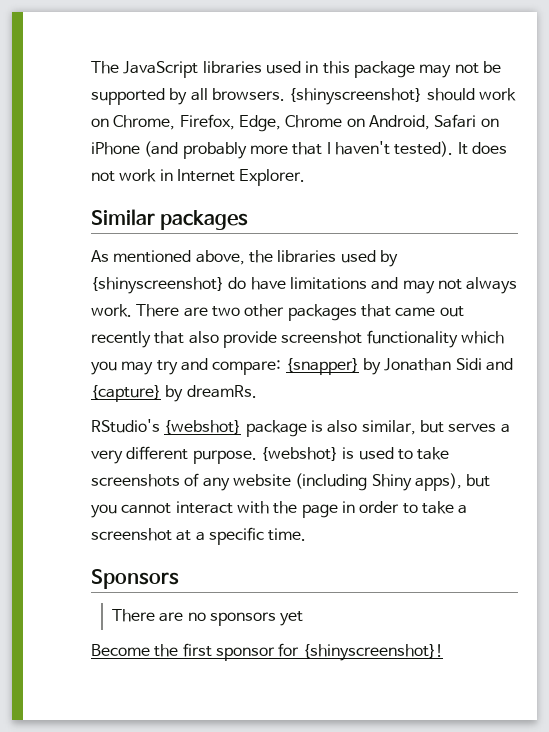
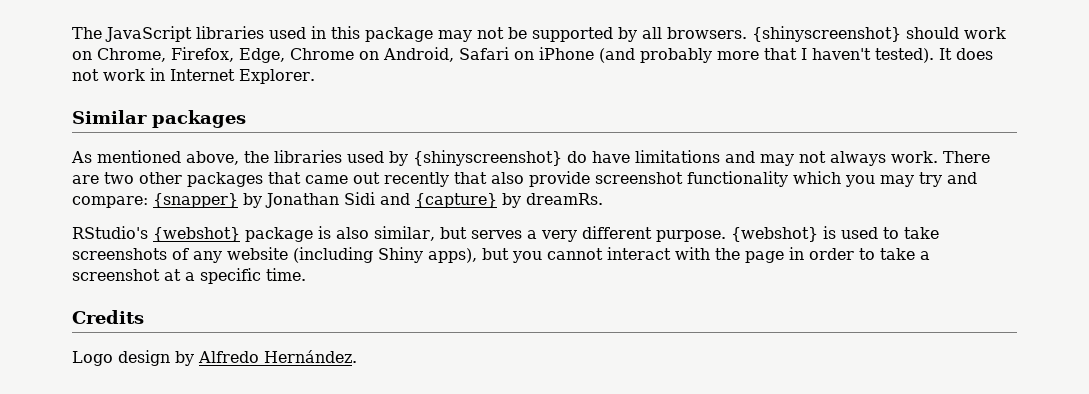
- Sponsors
- There are no sponsors yet
- Become the first sponsor for {shinyscreenshot}!
+ Credits
+ Logo design by Alfredo Hernández.

